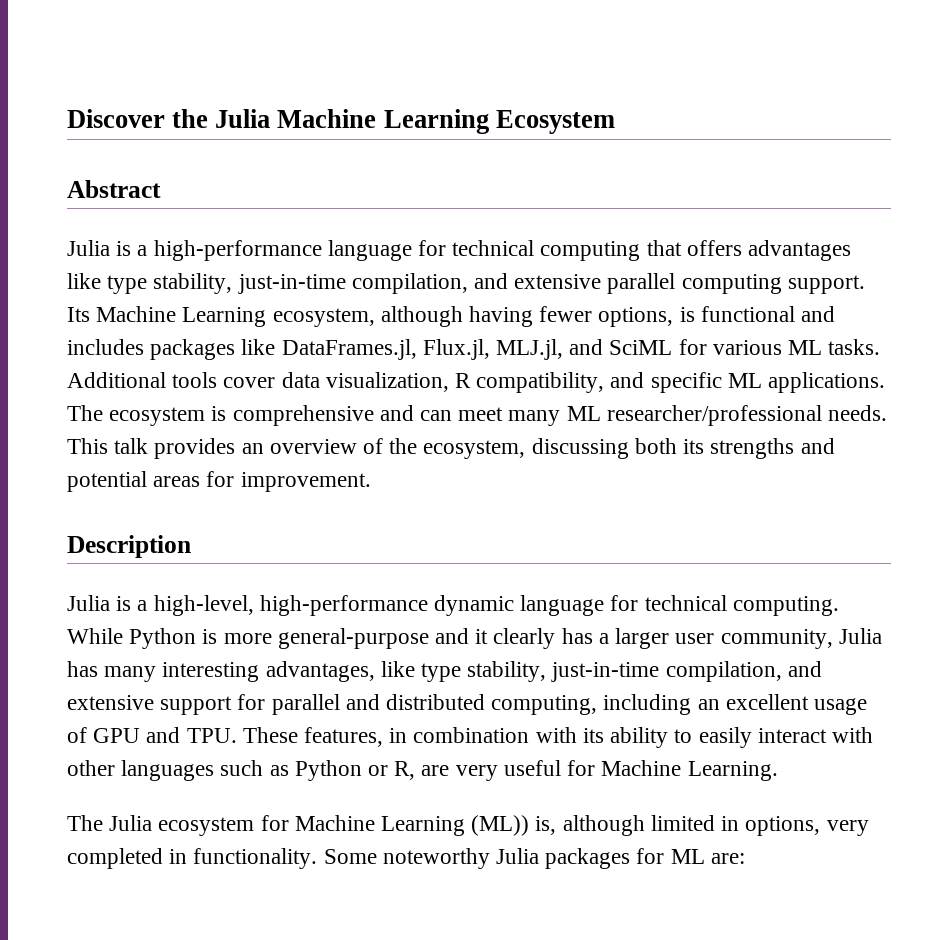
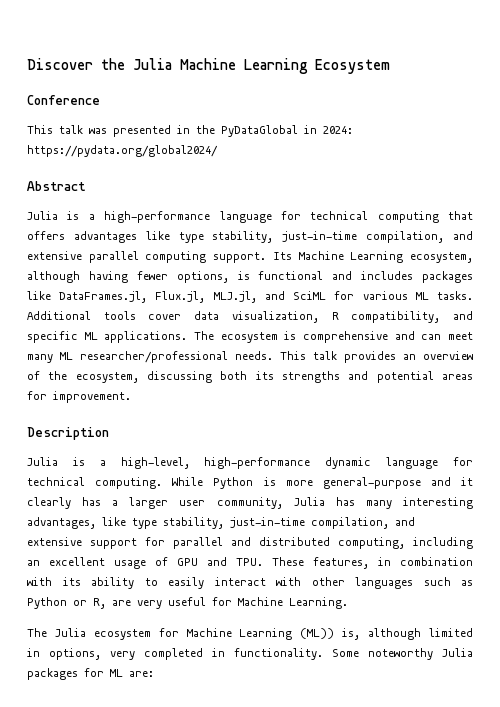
+ Conference
+ This talk was presented in the PyDataGlobal in 2024: https://pydata.org/global2024/

